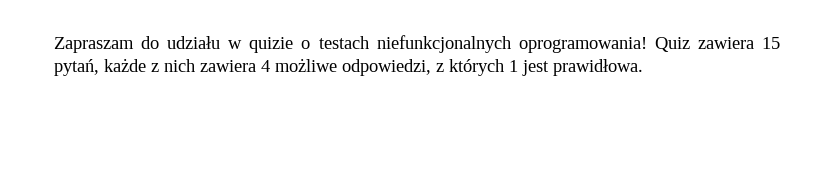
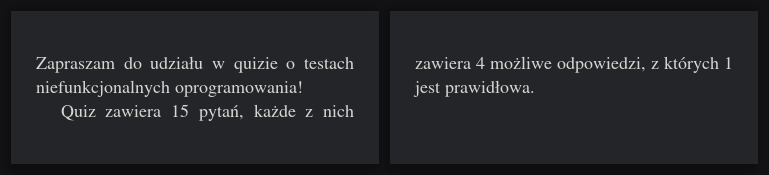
- Zapraszam do udziału w quizie o testach niefunkcjonalnych oprogramowania! Quiz zawiera 15 pytań, każde z nich zawiera 4 możliwe odpowiedzi, z których 1 jest prawidłowa.
+ Zapraszam do udziału w quizie o testach niefunkcjonalnych oprogramowania!
+ Quiz zawiera 15 pytań, każde z nich zawiera 4 możliwe odpowiedzi, z których 1 jest prawidłowa.

